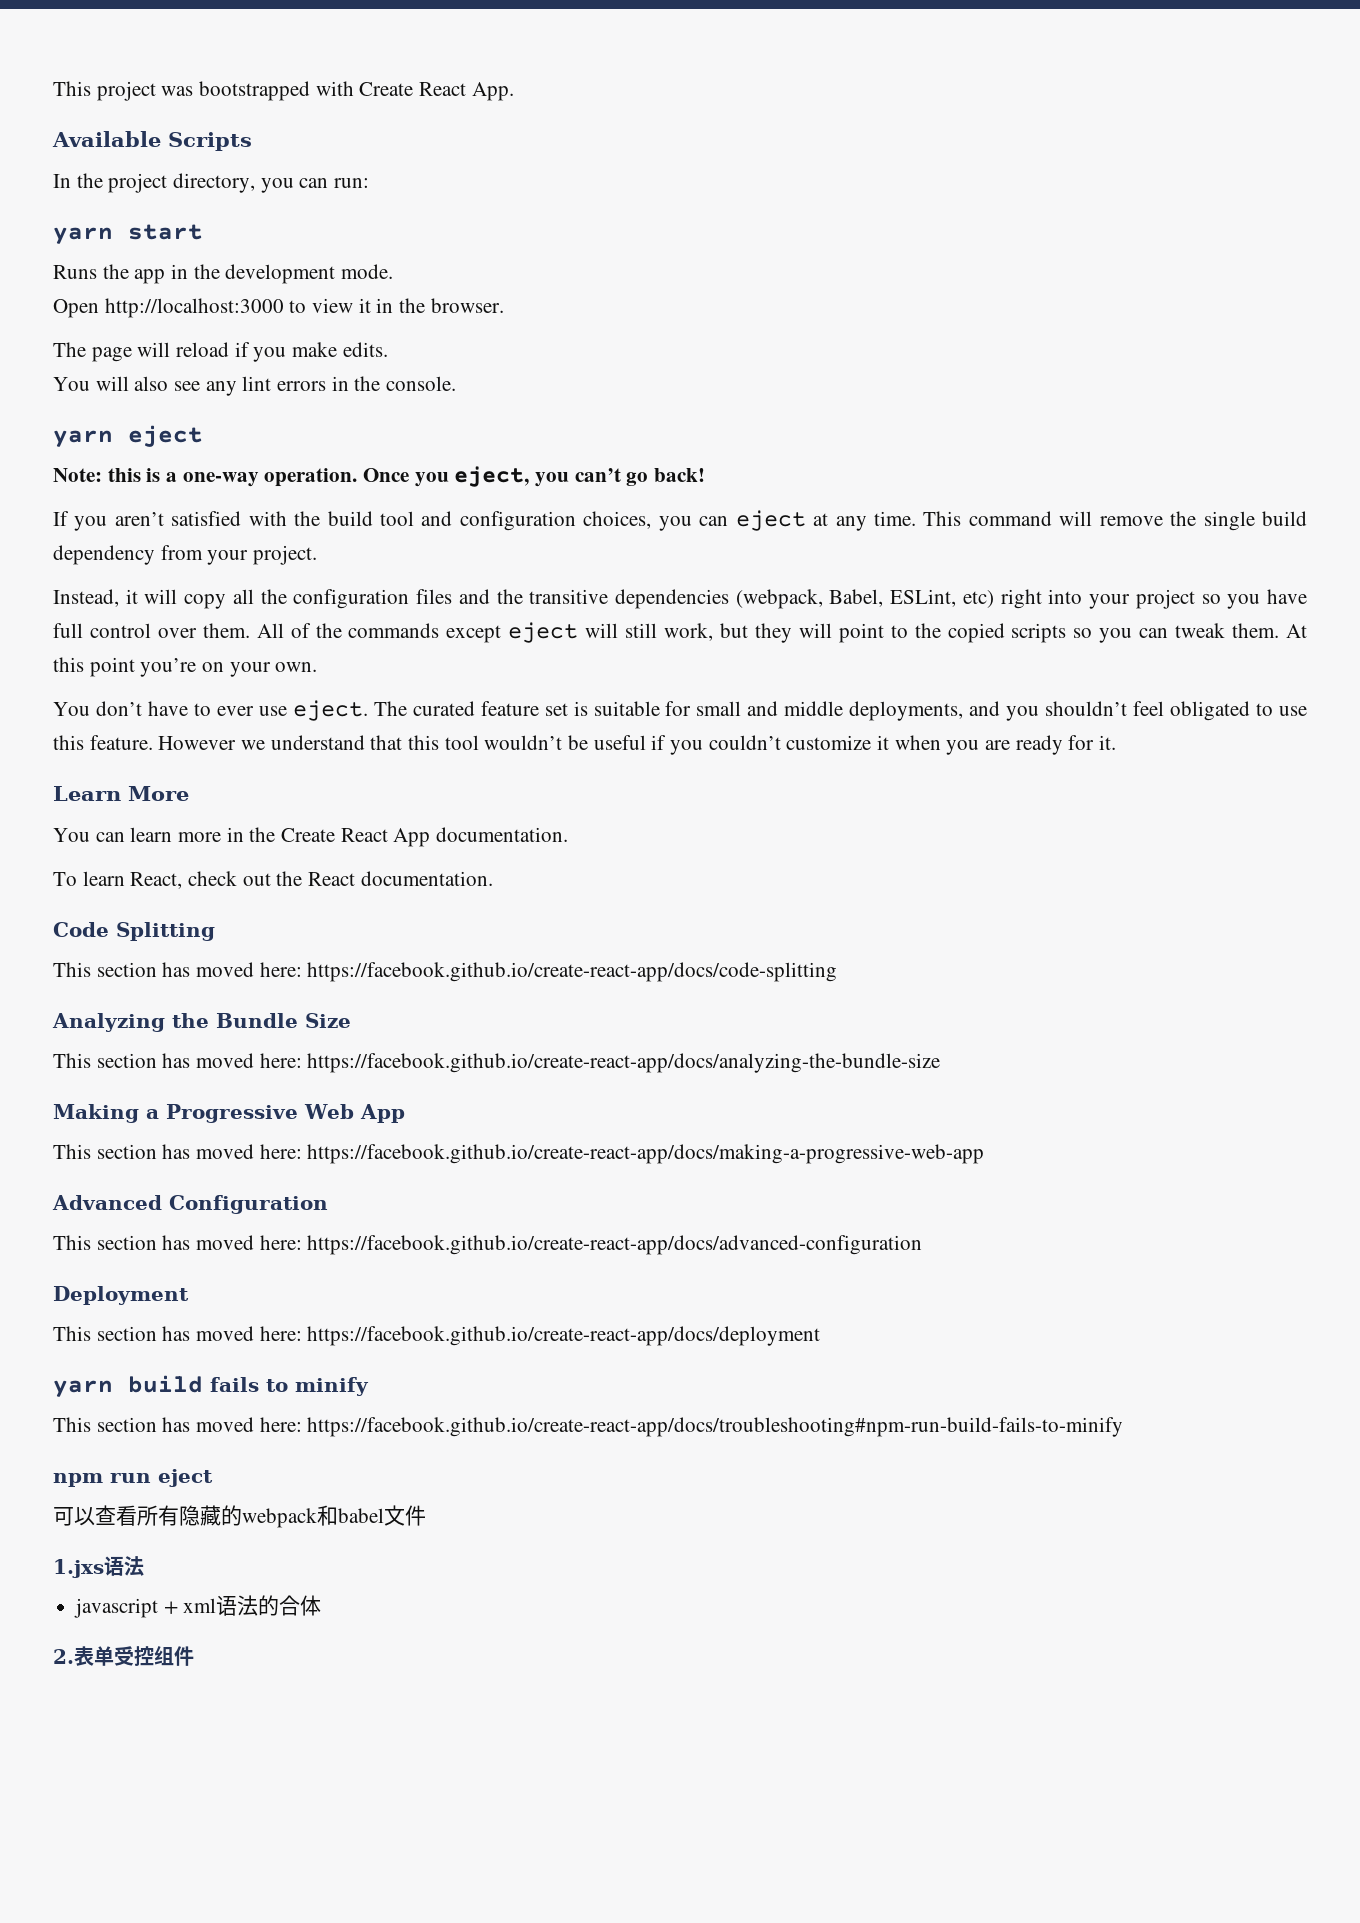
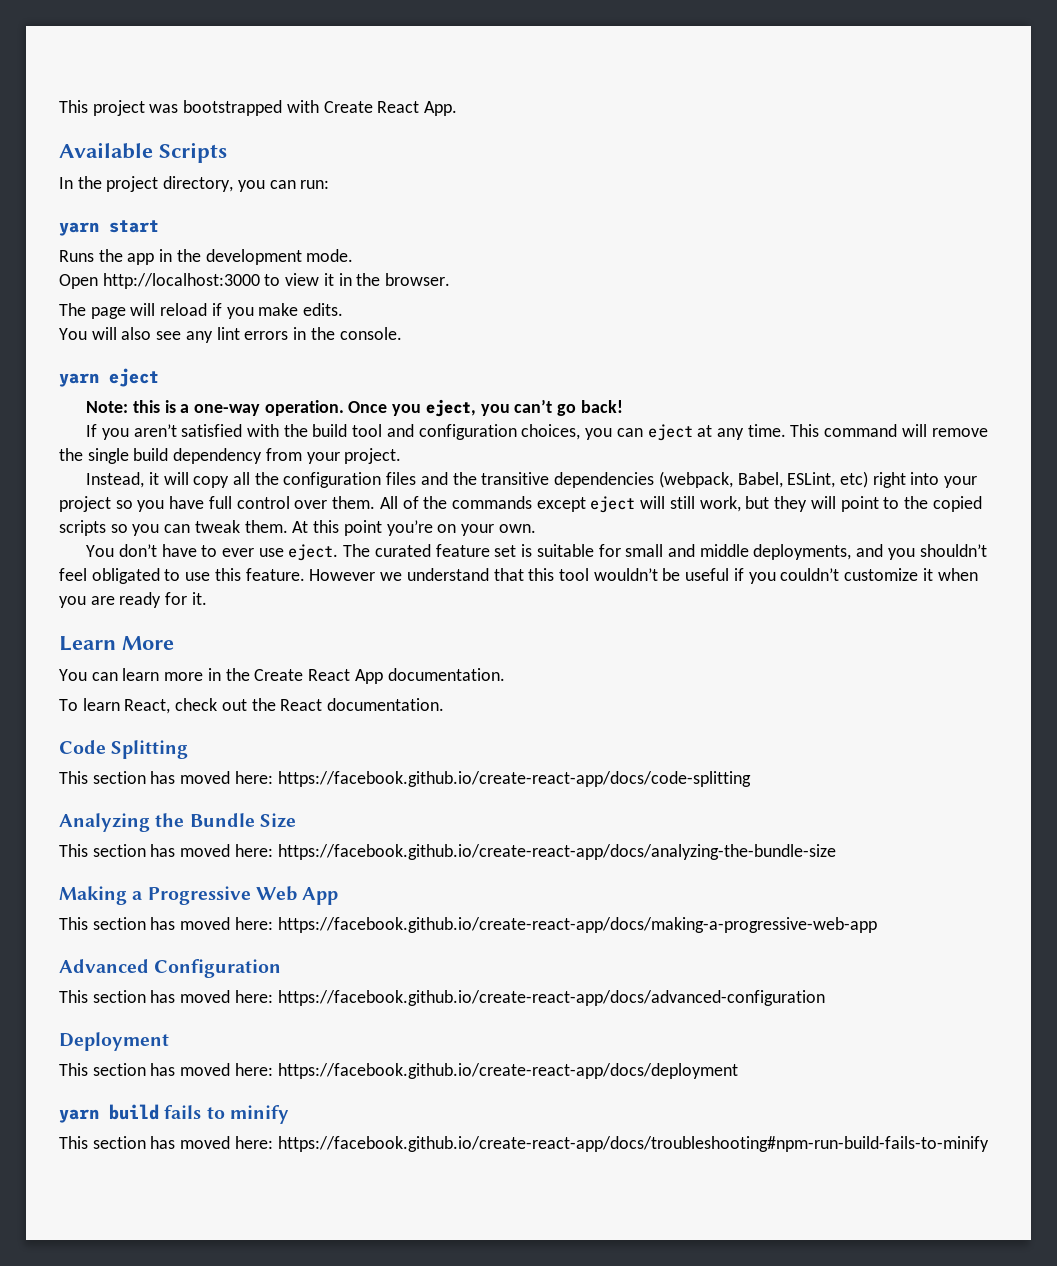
- npm run eject
- 可以查看所有隐藏的webpack和babel文件
- 1.jxs语法
- javascript + xml语法的合体
- 2.表单受控组件

